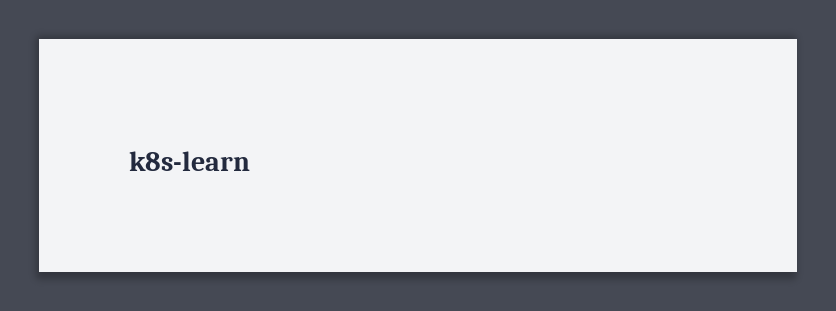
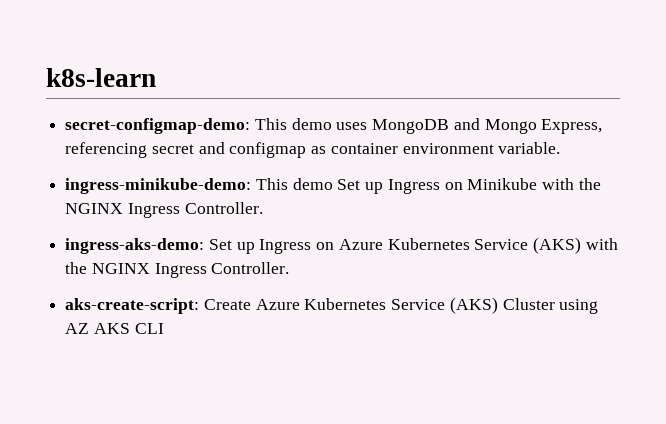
+ secret-configmap-demo: This demo uses MongoDB and Mongo Express, referencing secret and configmap as container environment variable.
+ ingress-minikube-demo: This demo Set up Ingress on Minikube with the NGINX Ingress Controller.
+ ingress-aks-demo: Set up Ingress on Azure Kubernetes Service (AKS) with the NGINX Ingress Controller.
+ aks-create-script: Create Azure Kubernetes Service (AKS) Cluster using AZ AKS CLI

